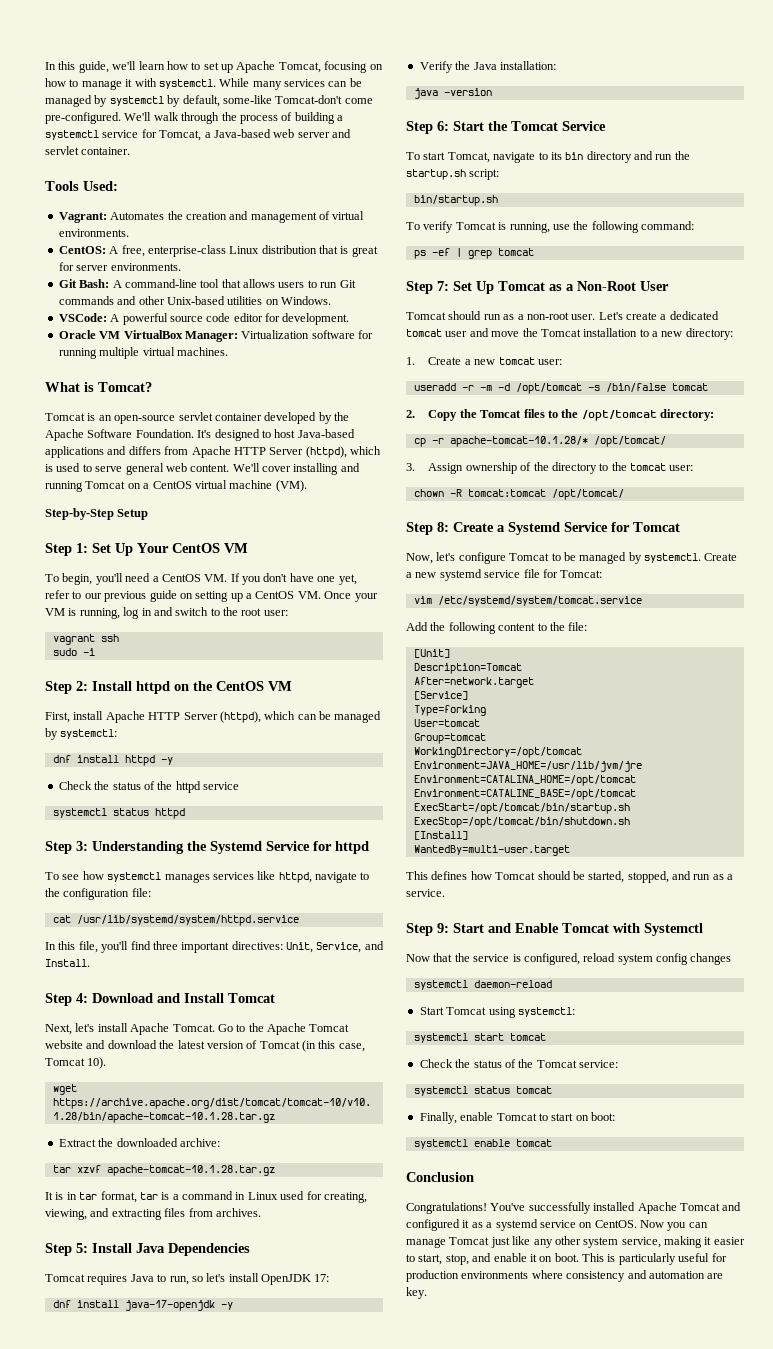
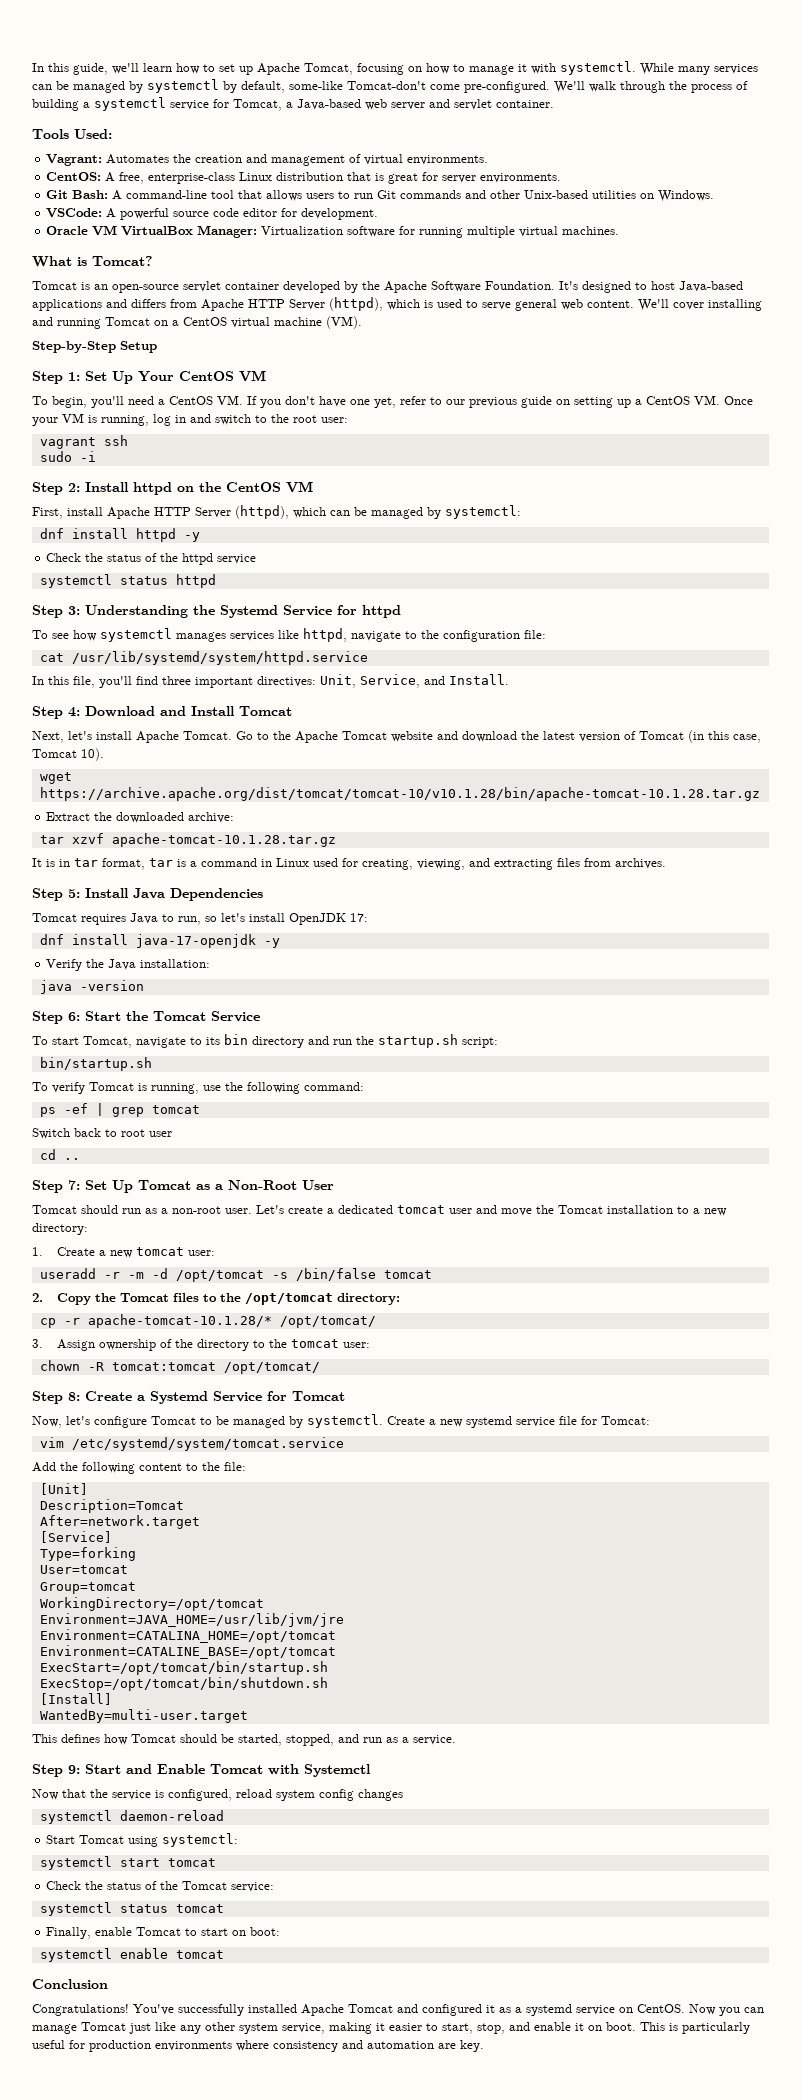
+ Switch back to root user
+ cd ..

